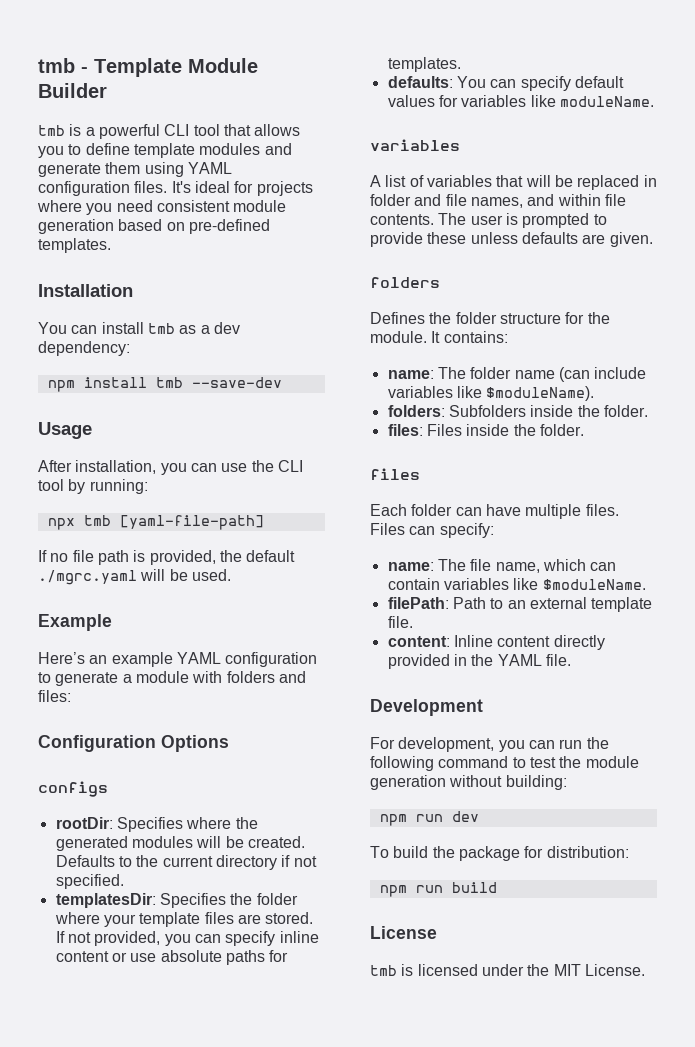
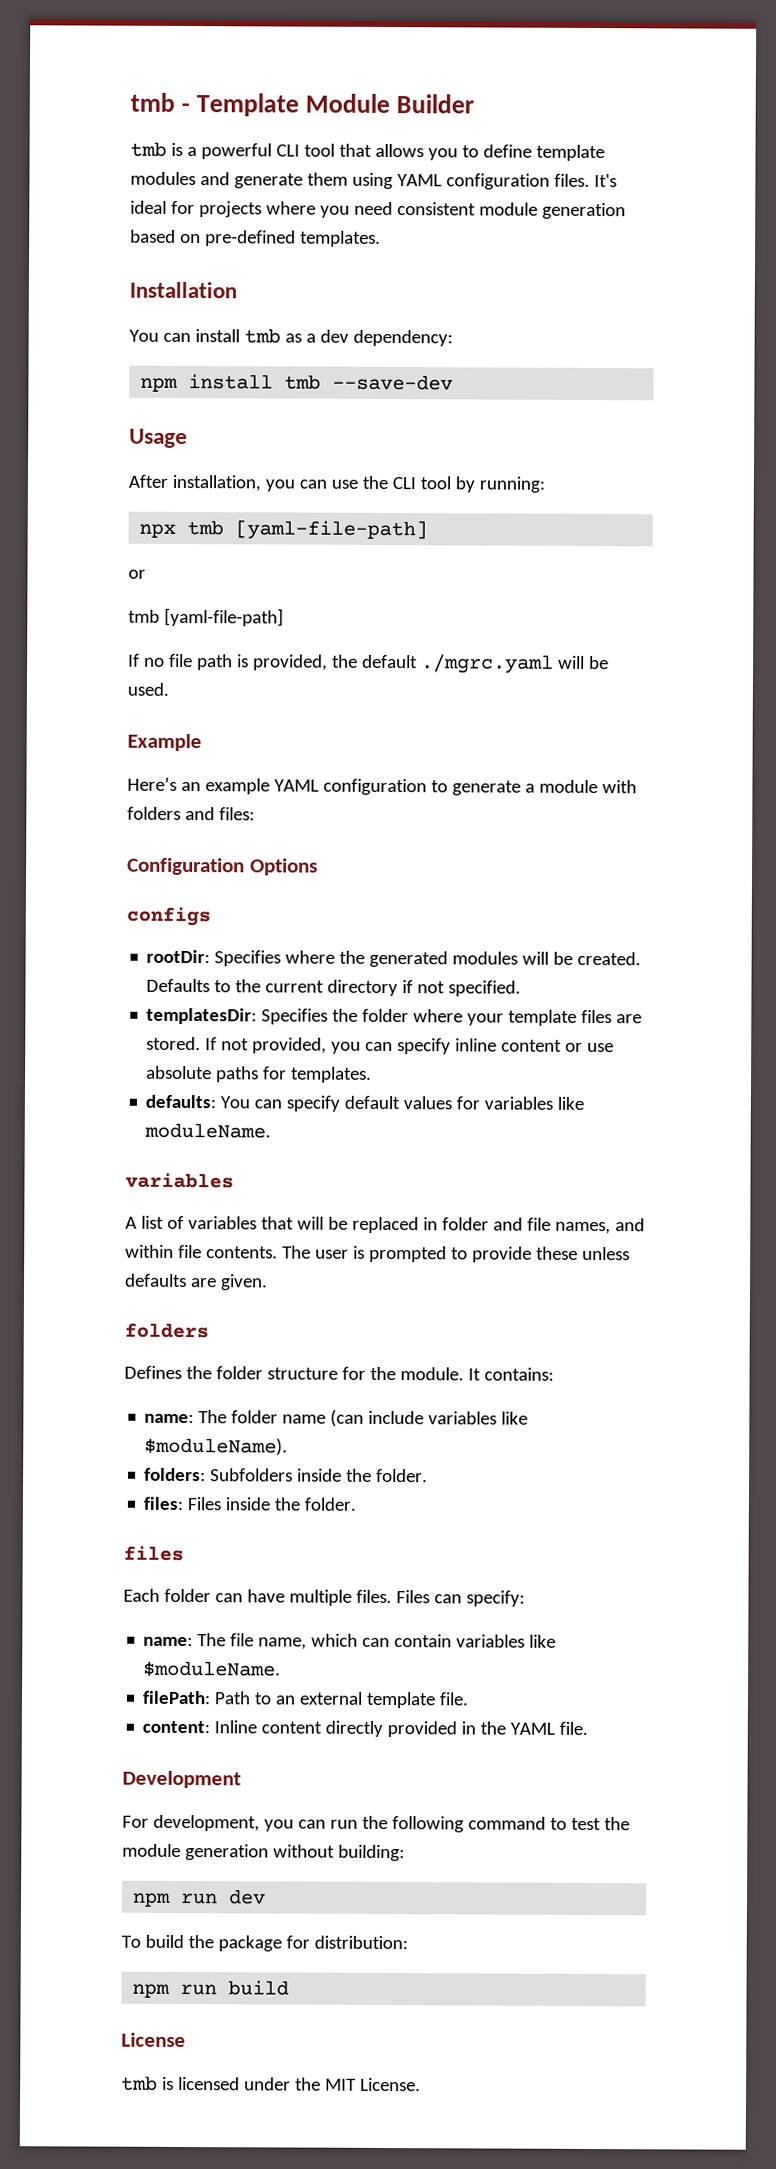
  npx tmb [yaml-file-path]
+ or
+ tmb [yaml-file-path]

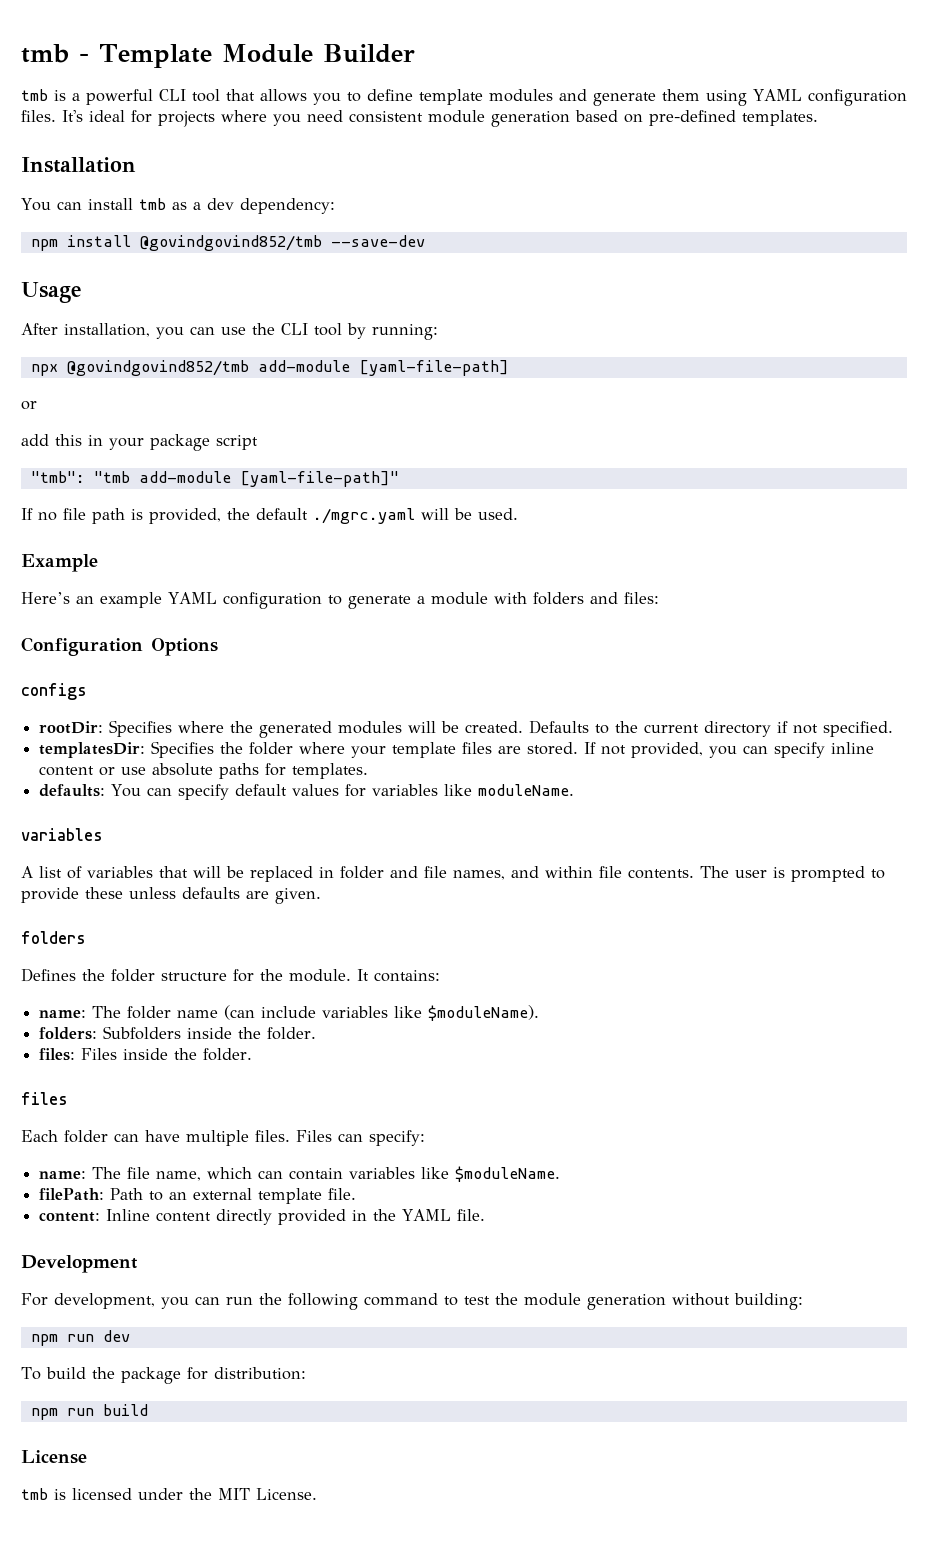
- npm install tmb --save-dev
+ npm install @govindgovind852/tmb --save-dev
- npx tmb [yaml-file-path]
+ npx @govindgovind852/tmb add-module [yaml-file-path]
  or
- tmb [yaml-file-path]
+ add this in your package script
+ "tmb": "tmb add-module [yaml-file-path]"

